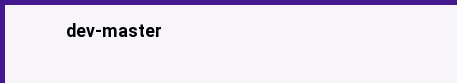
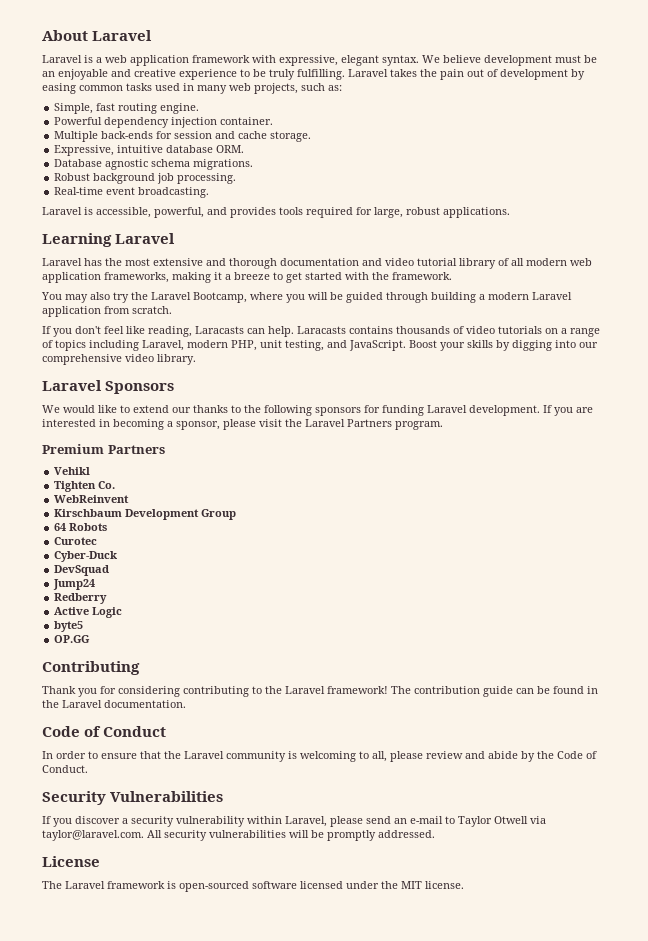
- dev-master
+ About Laravel
+ Laravel is a web application framework with expressive, elegant syntax. We believe development must be an enjoyable and creative experience to be truly fulfilling. Laravel takes the pain out of development by easing common tasks used in many web projects, such as:
+ Simple, fast routing engine.
+ Powerful dependency injection container.
+ Multiple back-ends for session and cache storage.
+ Expressive, intuitive database ORM.
+ Database agnostic schema migrations.
+ Robust background job processing.
+ Real-time event broadcasting.
+ Laravel is accessible, powerful, and provides tools required for large, robust applications.
+ Learning Laravel
+ Laravel has the most extensive and thorough documentation and video tutorial library of all modern web application frameworks, making it a breeze to get started with the framework.
+ You may also try the Laravel Bootcamp, where you will be guided through building a modern Laravel application from scratch.
+ If you don't feel like reading, Laracasts can help. Laracasts contains thousands of video tutorials on a range of topics including Laravel, modern PHP, unit testing, and JavaScript. Boost your skills by digging into our comprehensive video library.
+ Laravel Sponsors
+ We would like to extend our thanks to the following sponsors for funding Laravel development. If you are interested in becoming a sponsor, please visit the Laravel Partners program.
+ Premium Partners
+ Vehikl
+ Tighten Co.
+ WebReinvent
+ Kirschbaum Development Group
+ 64 Robots
+ Curotec
+ Cyber-Duck
+ DevSquad
+ Jump24
+ Redberry
+ Active Logic
+ byte5
+ OP.GG
+ Contributing
+ Thank you for considering contributing to the Laravel framework! The contribution guide can be found in the Laravel documentation.
+ Code of Conduct
+ In order to ensure that the Laravel community is welcoming to all, please review and abide by the Code of Conduct.
+ Security Vulnerabilities
+ If you discover a security vulnerability within Laravel, please send an e-mail to Taylor Otwell via taylor@laravel.com. All security vulnerabilities will be promptly addressed.
+ License
+ The Laravel framework is open-sourced software licensed under the MIT license.

